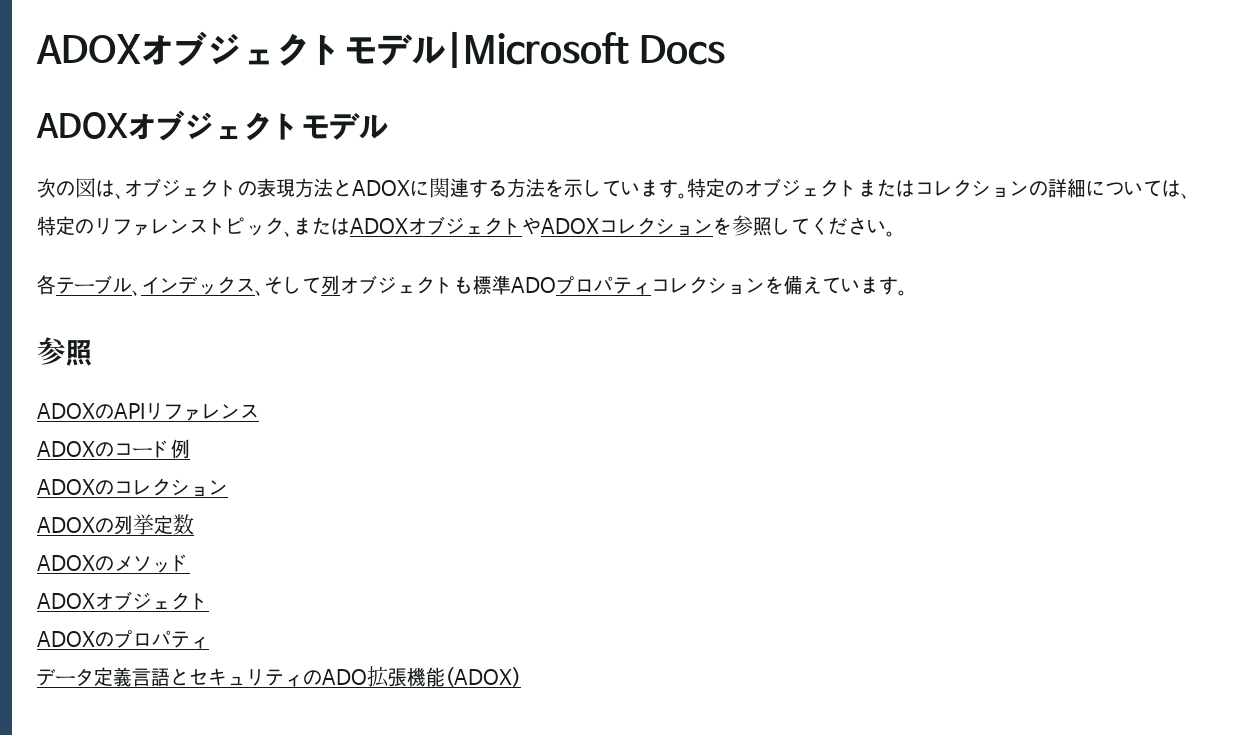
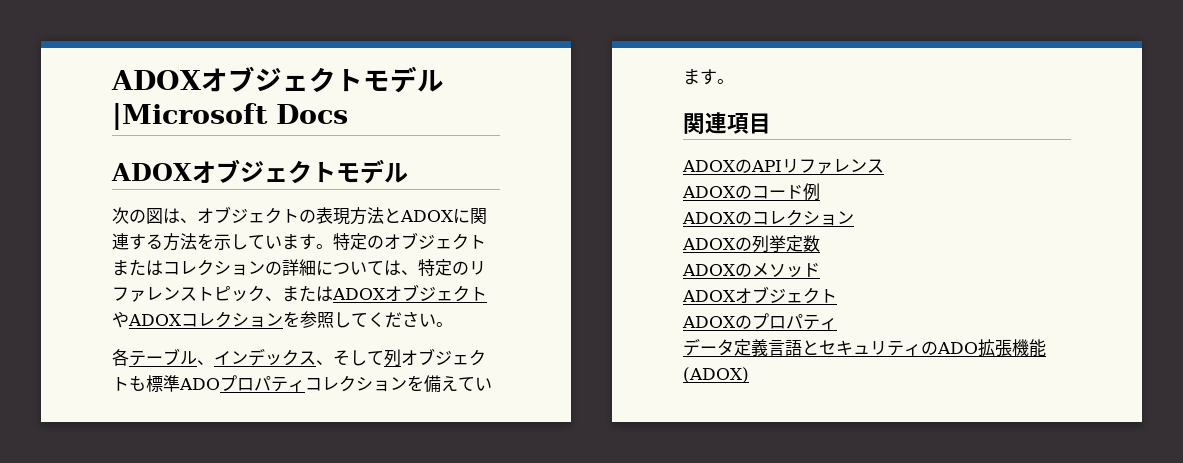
  各テーブル、インデックス、そして列オブジェクトも標準ADOプロパティコレクションを備えています。
- 参照
+ 関連項目

